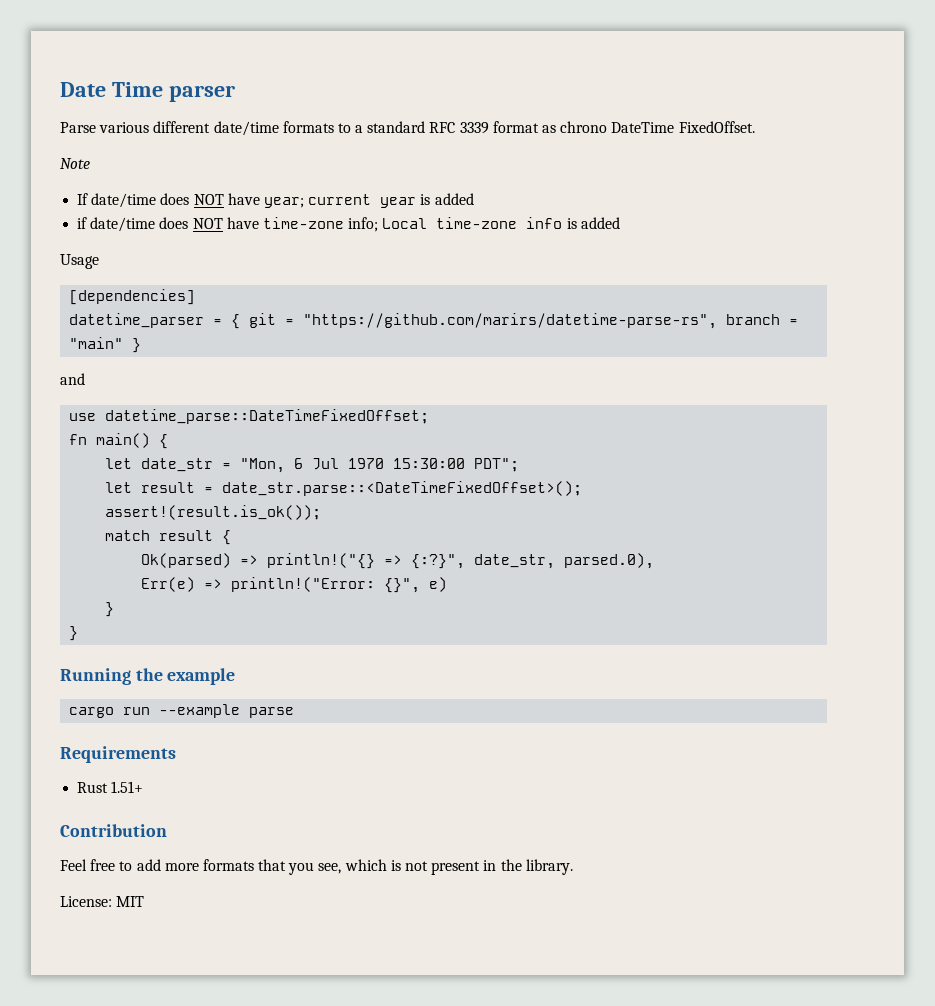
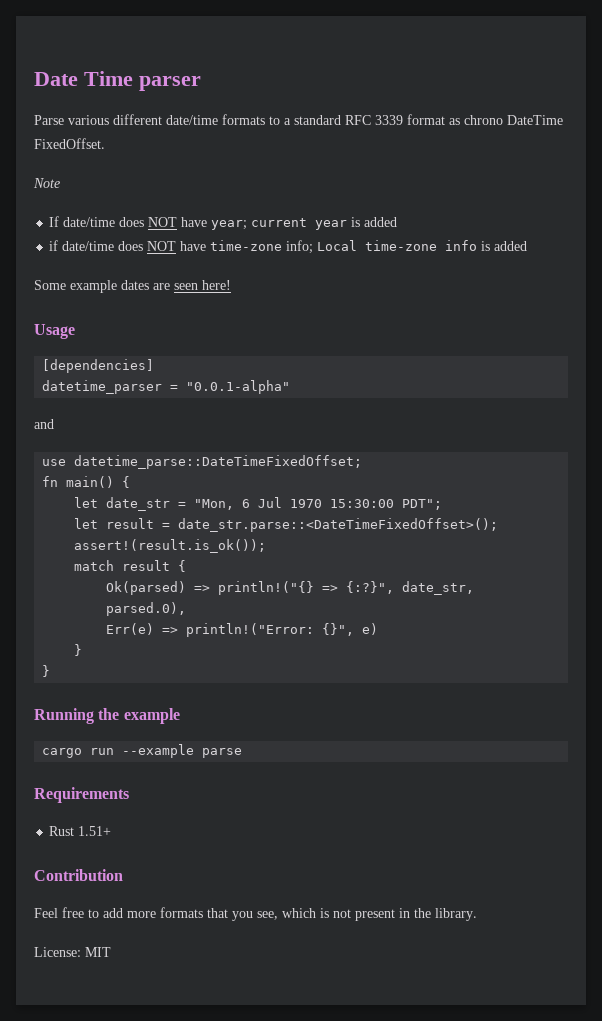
+ Some example dates are seen here!
  Usage
  [dependencies]
- datetime_parser = { git = "https://github.com/marirs/datetime-parse-rs", branch = "main" }
+ datetime_parser = "0.0.1-alpha"

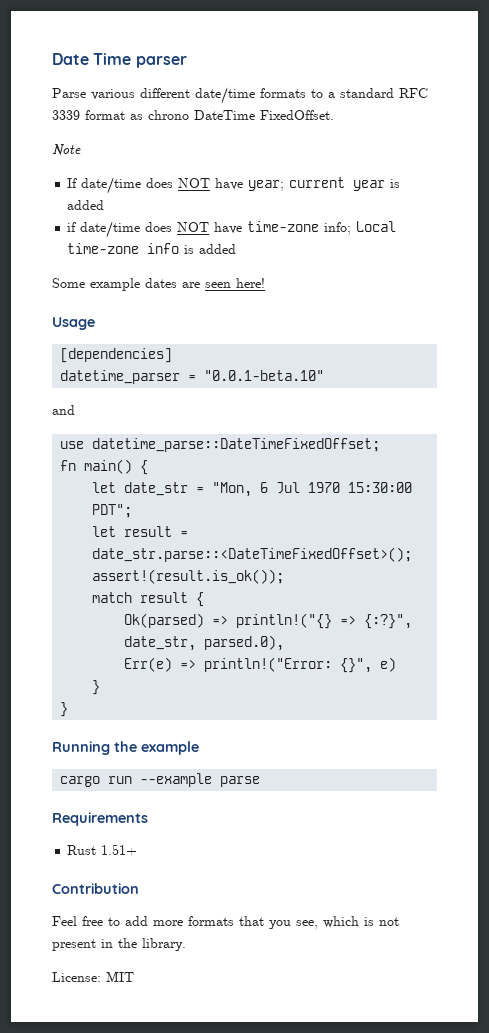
- datetime_parser = "0.0.1-alpha"
+ datetime_parser = "0.0.1-beta.10"

